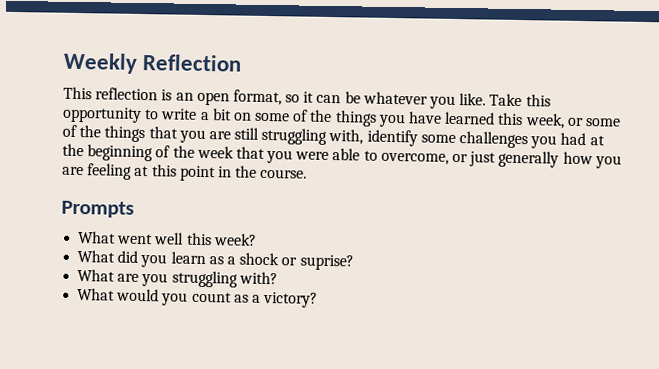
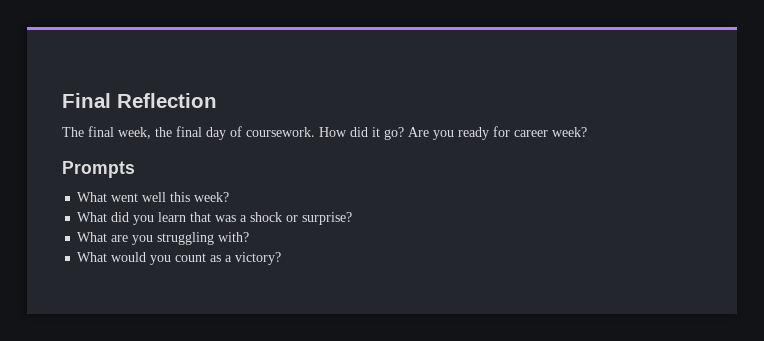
- Weekly Reflection
+ Final Reflection
- This reflection is an open format, so it can be whatever you like. Take this opportunity to write a bit on some of the things you have learned this week, or some of the things that you are still struggling with, identify some challenges you had at the beginning of the week that you were able to overcome, or just generally how you are feeling at this point in the course.
+ The final week, the final day of coursework. How did it go? Are you ready for career week?
- What did you learn as a shock or suprise?
+ What did you learn that was a shock or surprise?

